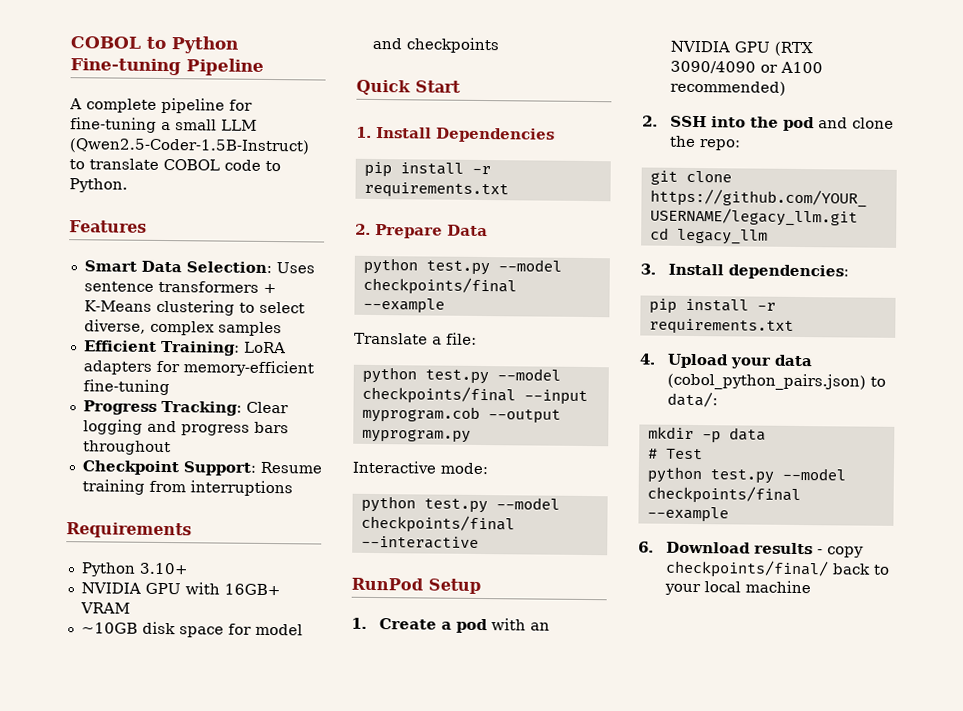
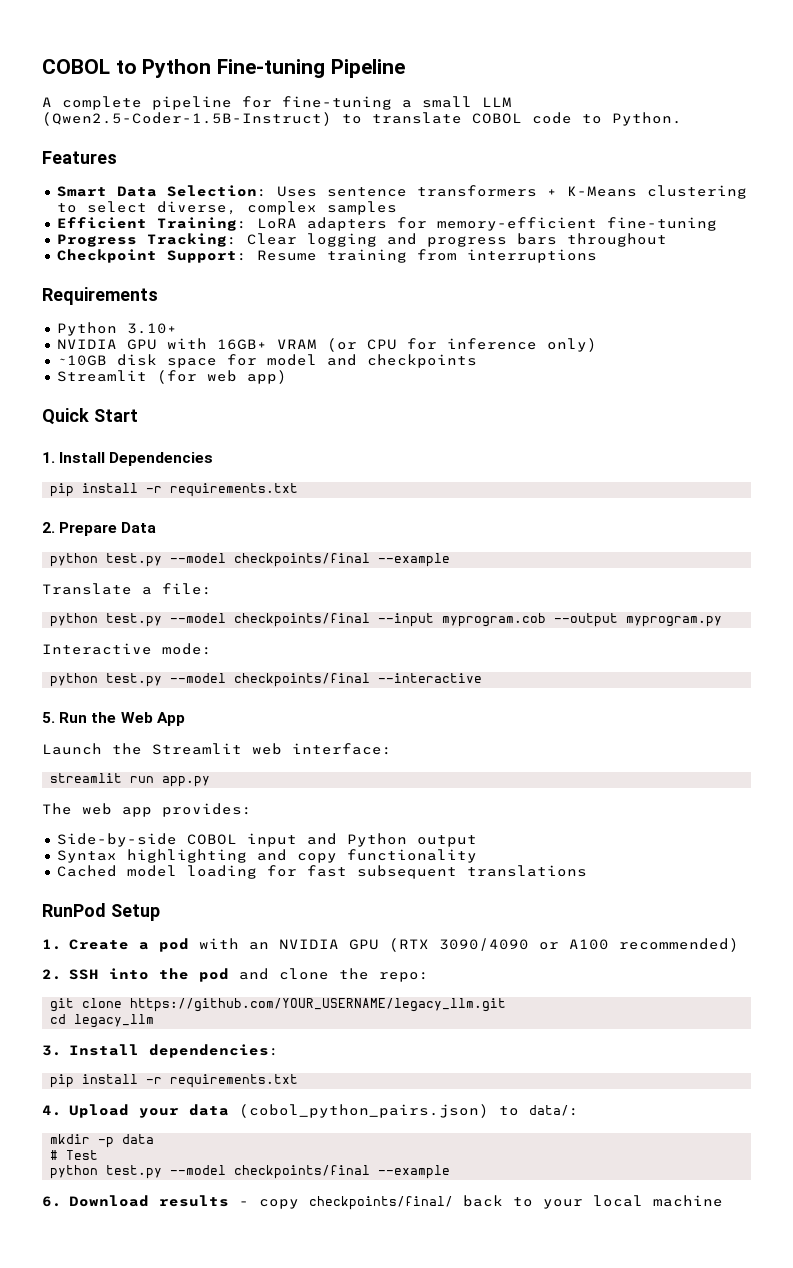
- NVIDIA GPU with 16GB+ VRAM
+ NVIDIA GPU with 16GB+ VRAM (or CPU for inference only)
+ Streamlit (for web app)
+ 5. Run the Web App
+ Launch the Streamlit web interface:
+ streamlit run app.py
+ The web app provides:
+ Side-by-side COBOL input and Python output
+ Syntax highlighting and copy functionality
+ Cached model loading for fast subsequent translations

